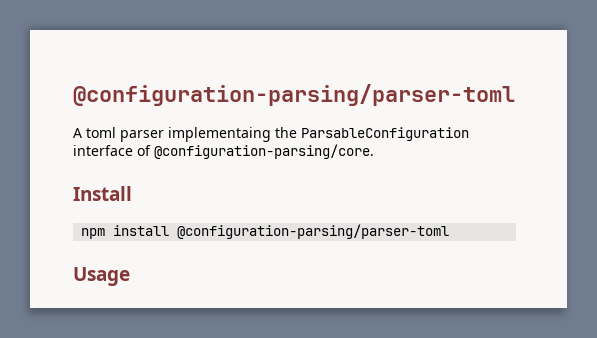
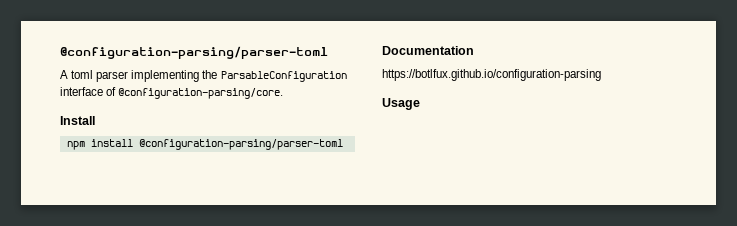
- A toml parser implementaing the ParsableConfiguration interface of @configuration-parsing/core.
+ A toml parser implementing the ParsableConfiguration interface of @configuration-parsing/core.
+ Documentation
+ https://botlfux.github.io/configuration-parsing

